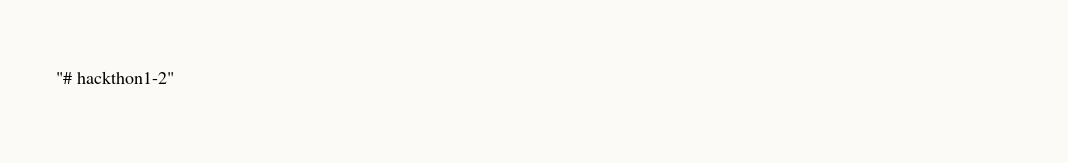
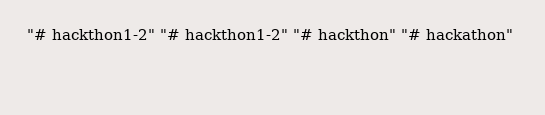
- "# hackthon1-2"
+ "# hackthon1-2" "# hackthon1-2" "# hackthon" "# hackathon"

